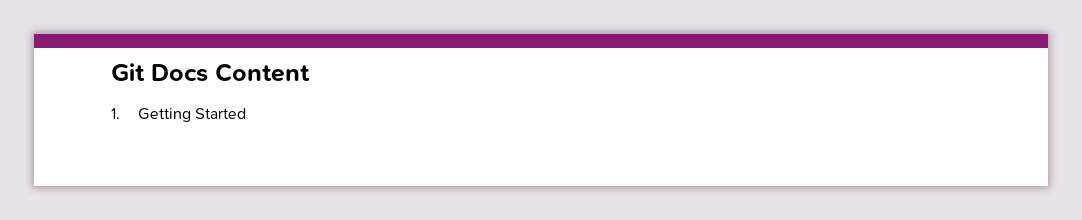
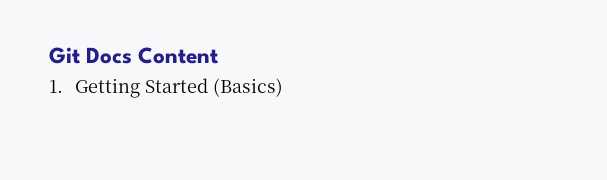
- 1. Getting Started
+ 1. Getting Started (Basics)

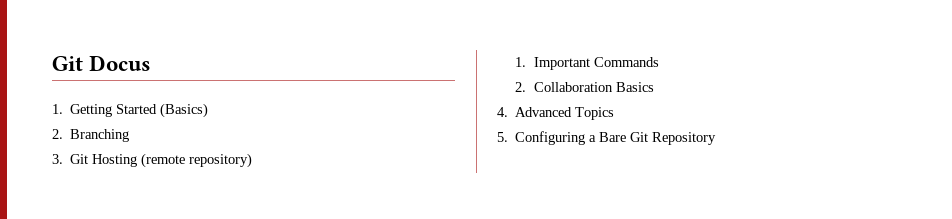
- Git Docs Content
+ Git Docus
+ 2. Branching
+ 3. Git Hosting (remote repository)
+ 1. Important Commands
+ 2. Collaboration Basics
+ 4. Advanced Topics
+ 5. Configuring a Bare Git Repository

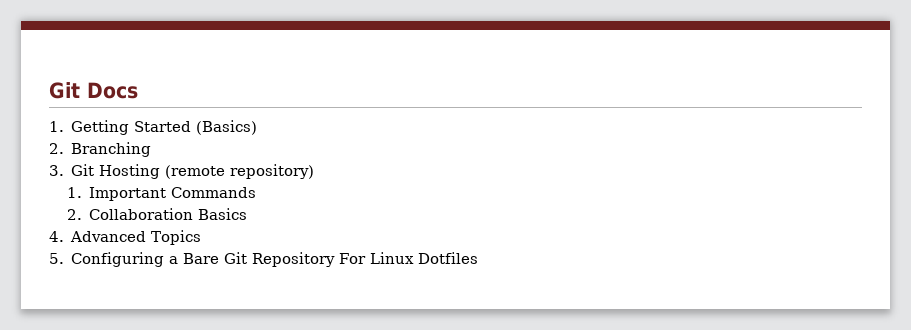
- Git Docus
+ Git Docs
- 5. Configuring a Bare Git Repository
+ 5. Configuring a Bare Git Repository For Linux Dotfiles

